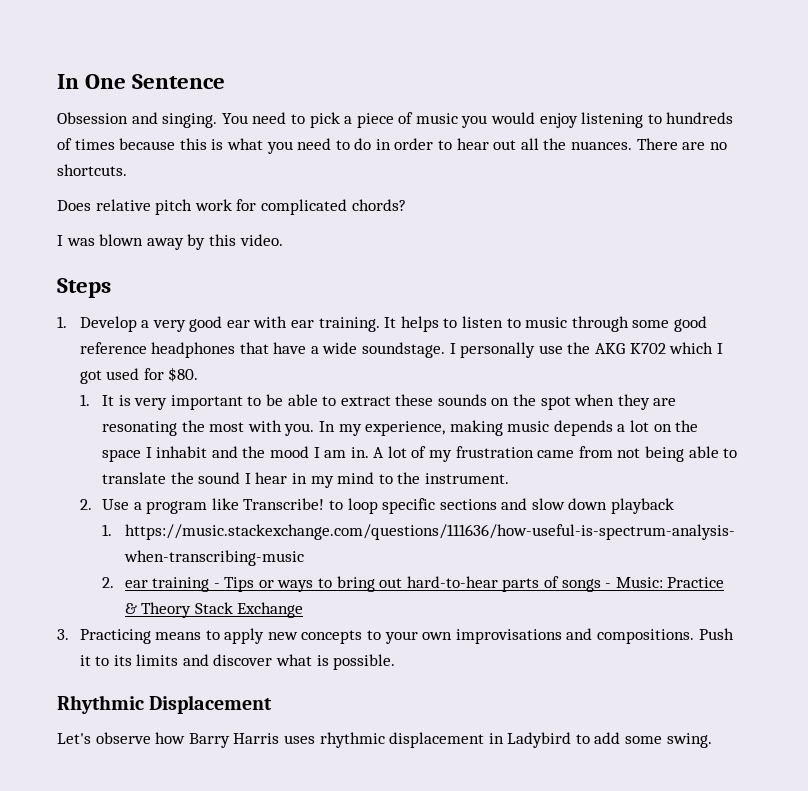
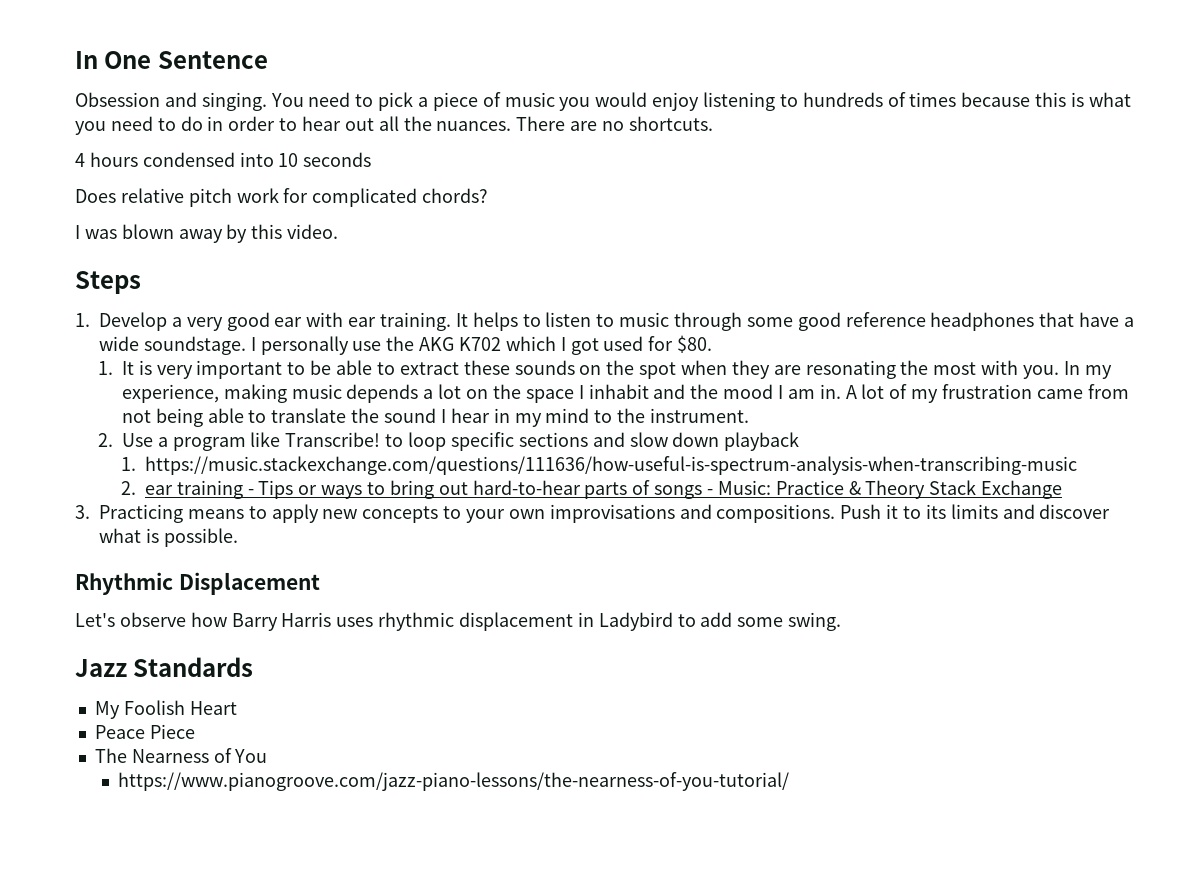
+ 4 hours condensed into 10 seconds
+ Jazz Standards
+ My Foolish Heart
+ Peace Piece
+ The Nearness of You
+ https://www.pianogroove.com/jazz-piano-lessons/the-nearness-of-you-tutorial/

